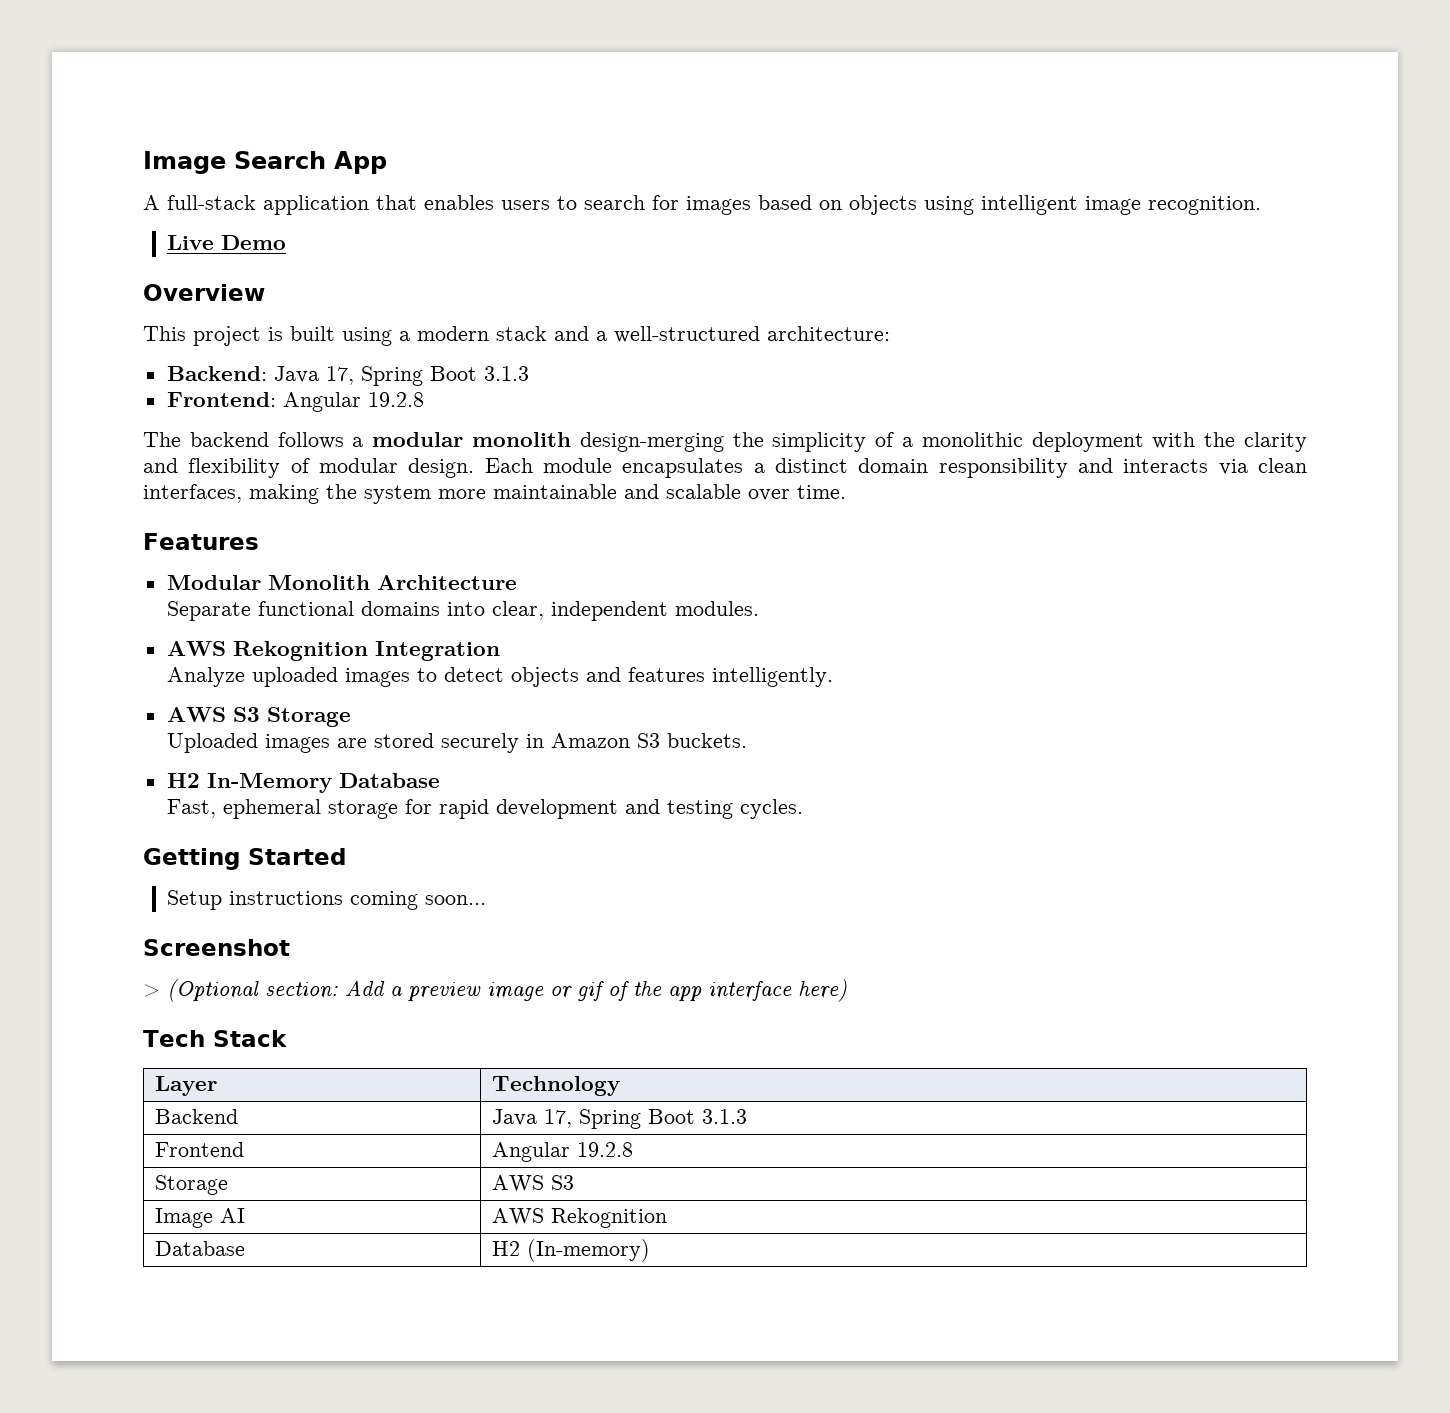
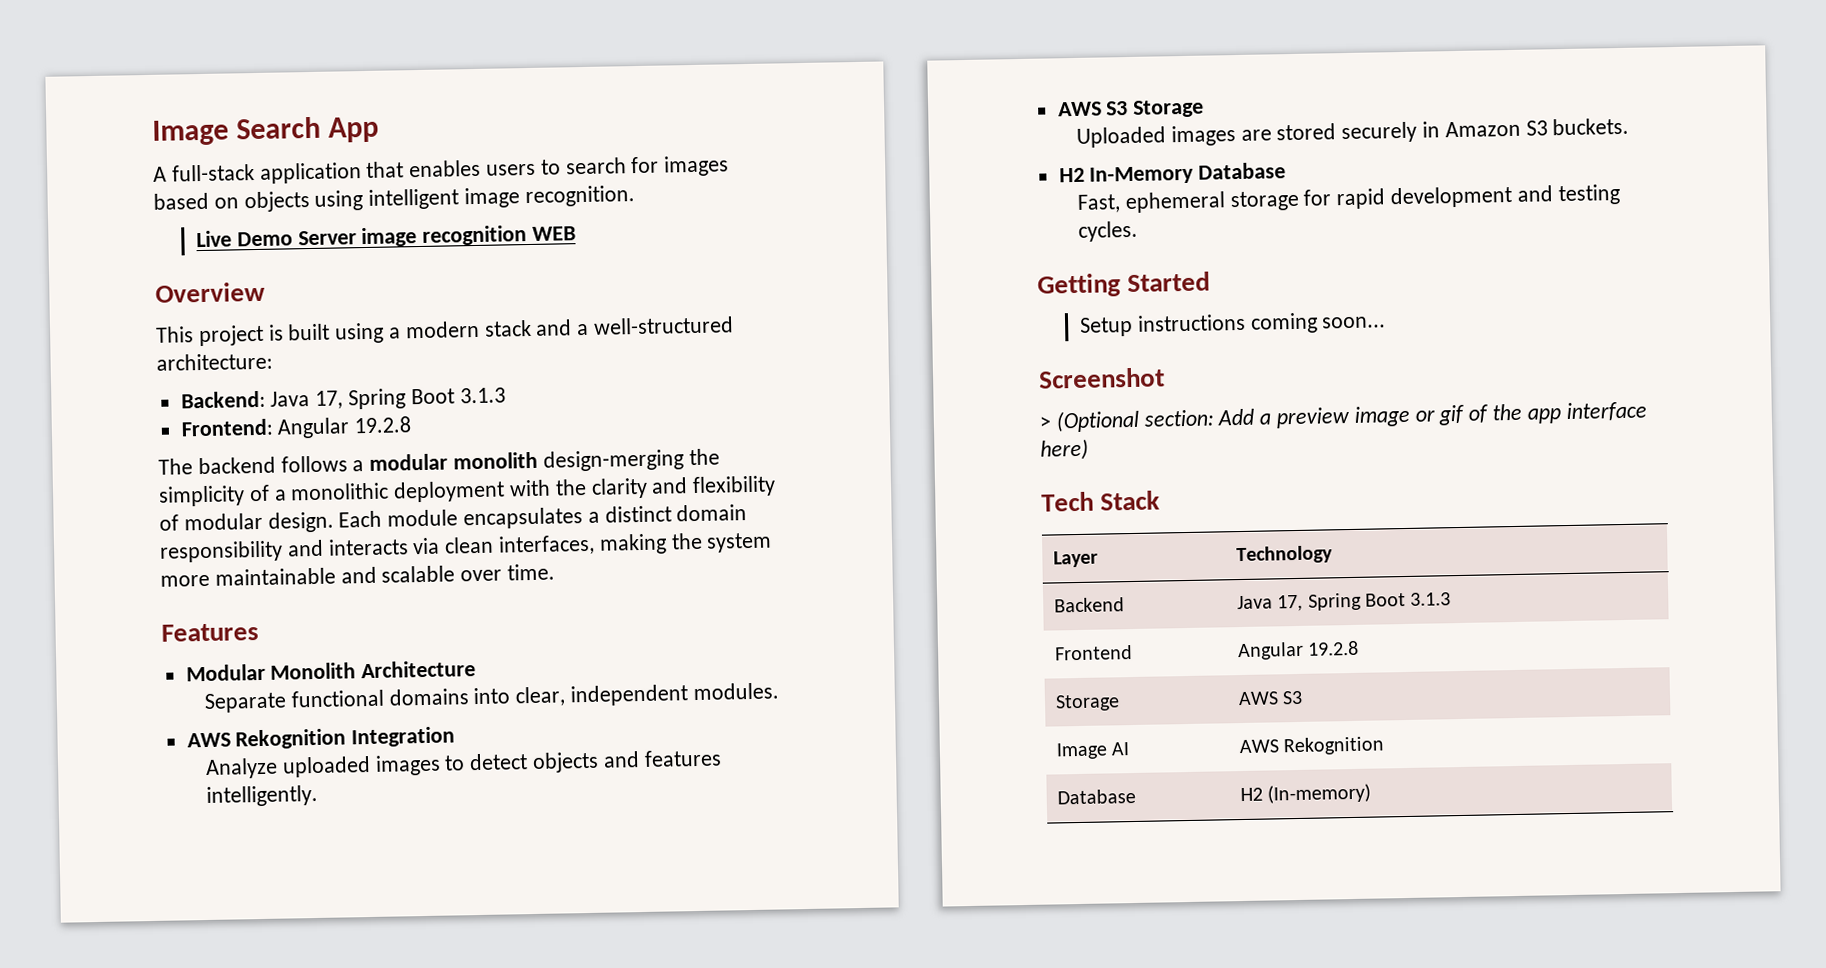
- Live Demo
+ Live Demo Server image recognition WEB

